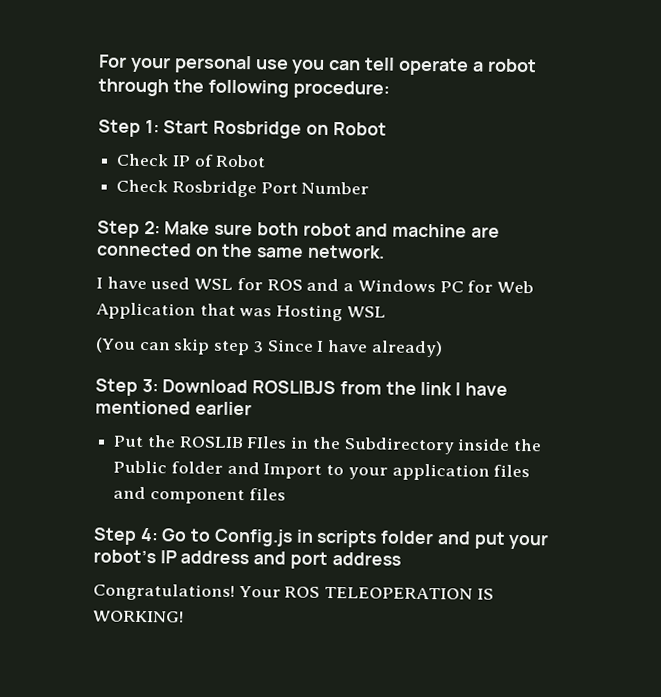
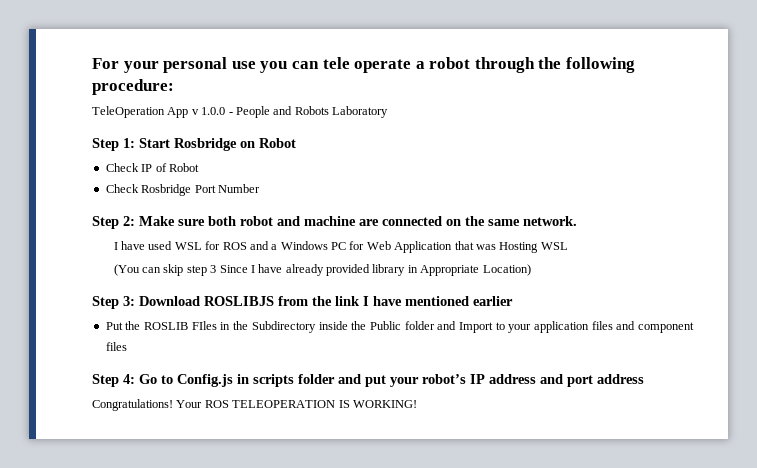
- For your personal use you can tell operate a robot through the following procedure:
+ For your personal use you can tele operate a robot through the following procedure:
+ TeleOperation App v 1.0.0 - People and Robots Laboratory
- (You can skip step 3 Since I have already)
+ (You can skip step 3 Since I have already provided library in Appropriate Location)

